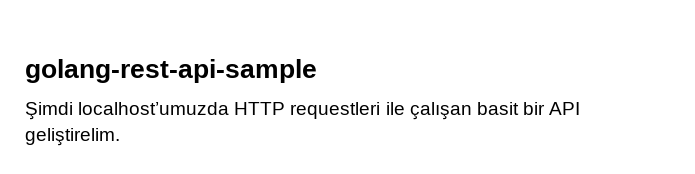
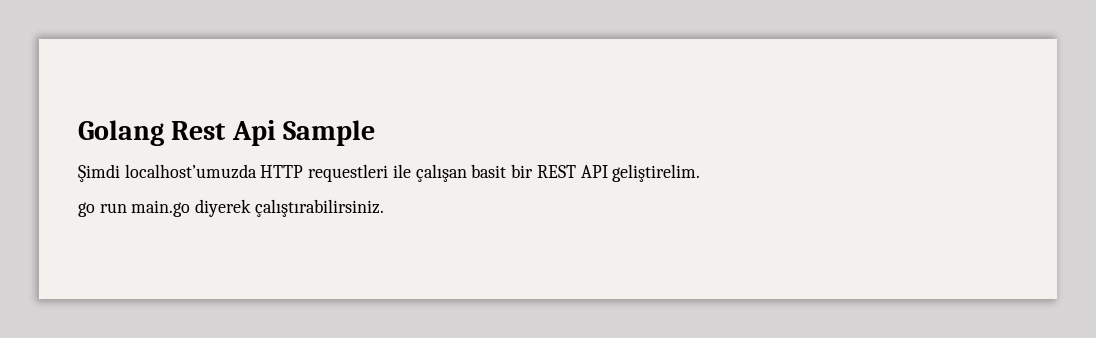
- golang-rest-api-sample
+ Golang Rest Api Sample
- Şimdi localhost’umuzda HTTP requestleri ile çalışan basit bir API geliştirelim.
+ Şimdi localhost’umuzda HTTP requestleri ile çalışan basit bir REST API geliştirelim.
+ go run main.go diyerek çalıştırabilirsiniz.

